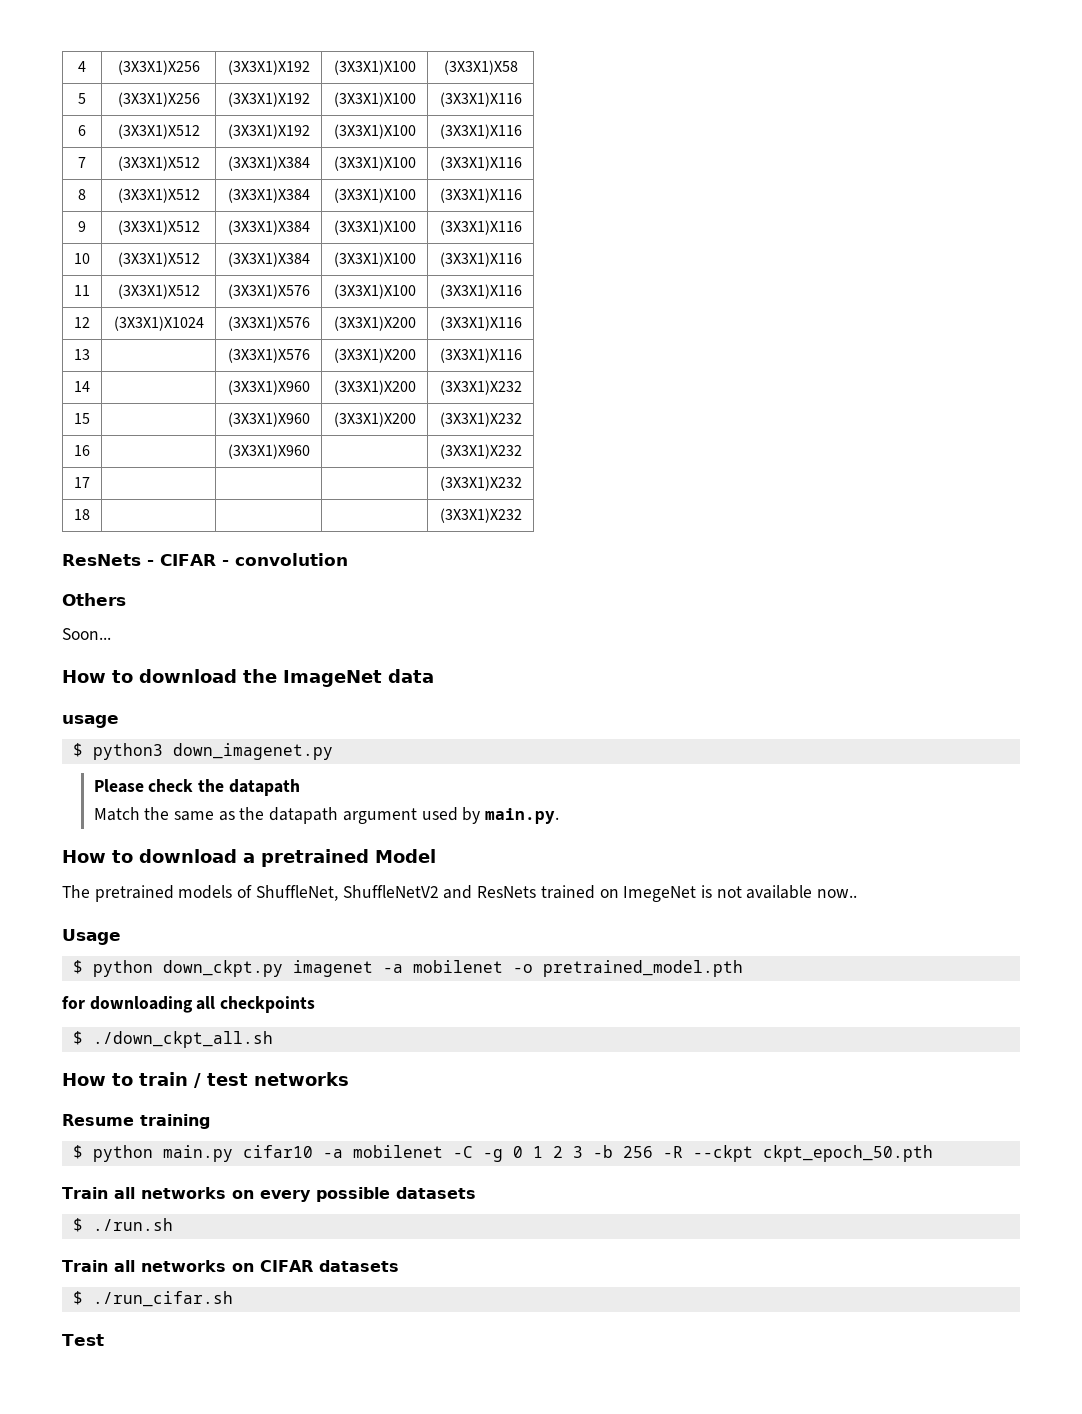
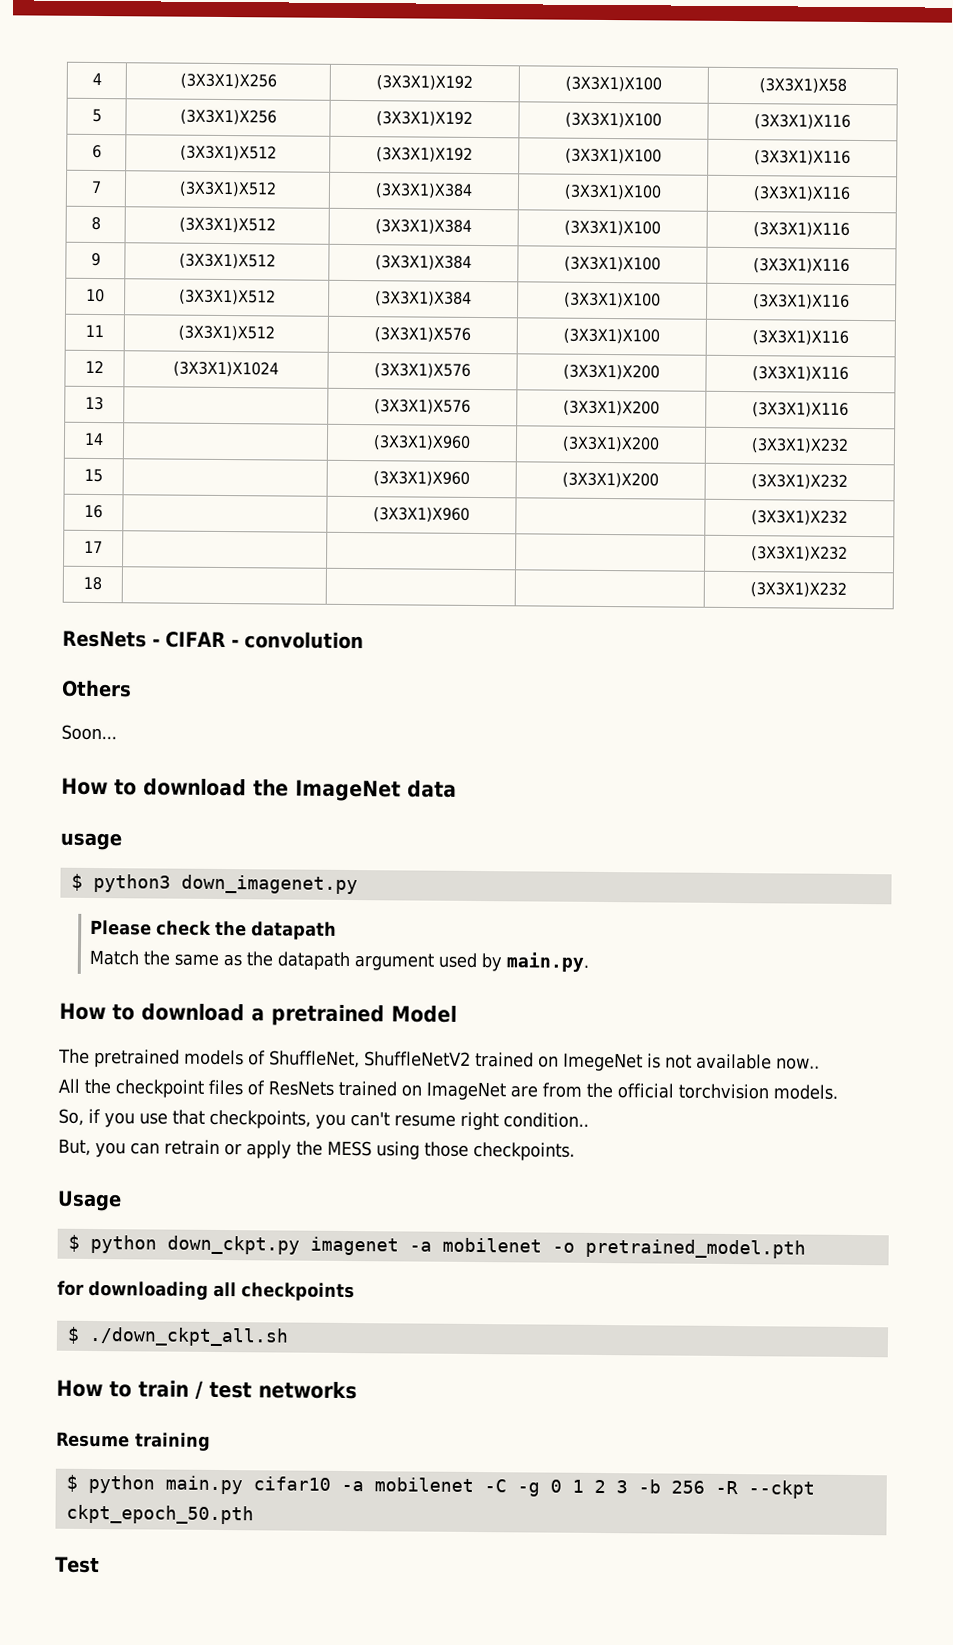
- The pretrained models of ShuffleNet, ShuffleNetV2 and ResNets trained on ImegeNet is not available now..
+ The pretrained models of ShuffleNet, ShuffleNetV2 trained on ImegeNet is not available now..
+ All the checkpoint files of ResNets trained on ImageNet are from the official torchvision models.
+ So, if you use that checkpoints, you can't resume right condition..
+ But, you can retrain or apply the MESS using those checkpoints.
- Train all networks on every possible datasets
- $ ./run.sh
- Train all networks on CIFAR datasets
- $ ./run_cifar.sh

